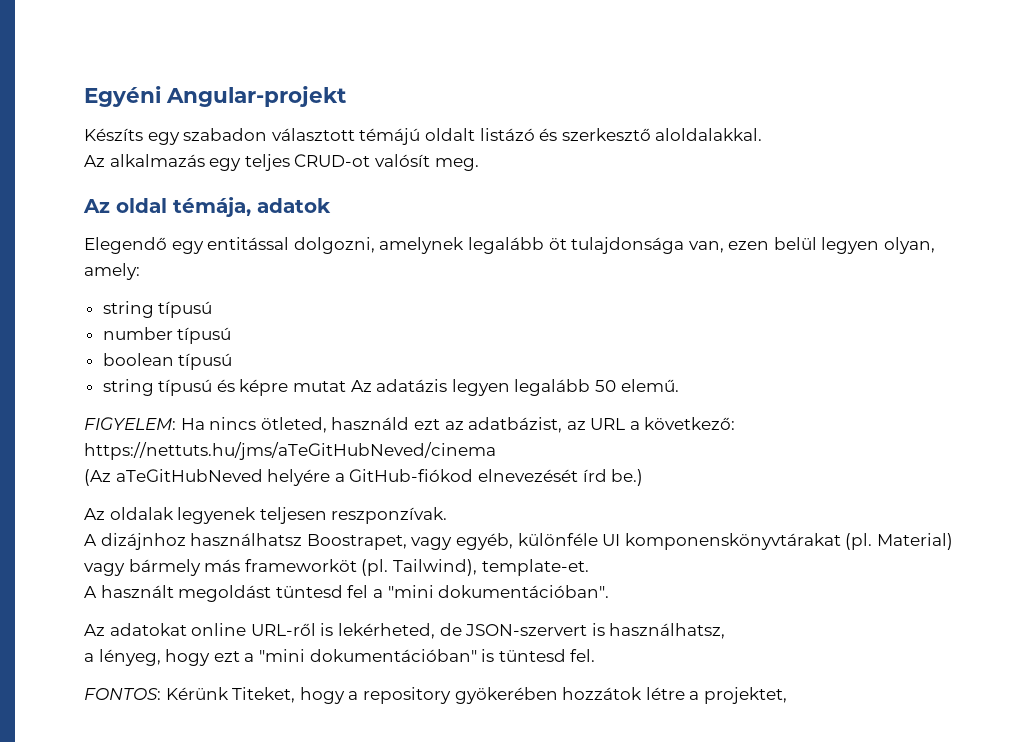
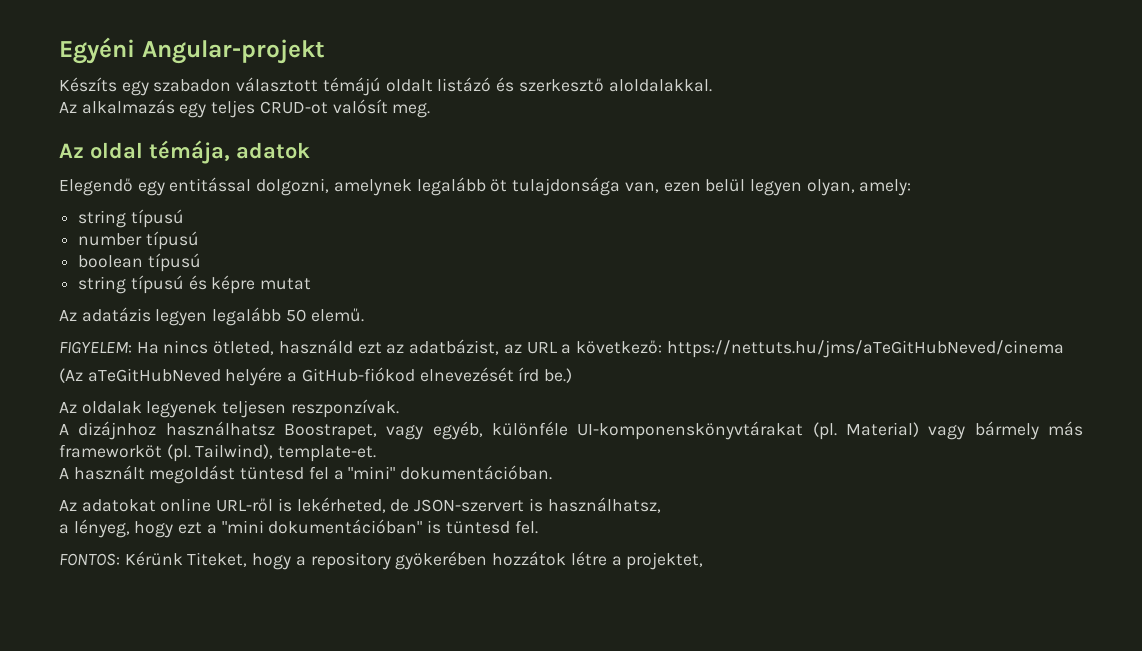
- string típusú és képre mutat Az adatázis legyen legalább 50 elemű.
+ string típusú és képre mutat
+ Az adatázis legyen legalább 50 elemű.
- A dizájnhoz használhatsz Boostrapet, vagy egyéb, különféle UI komponenskönyvtárakat (pl.
+ A dizájnhoz használhatsz Boostrapet, vagy egyéb, különféle UI-komponenskönyvtárakat (pl.
- A használt megoldást tüntesd fel a "mini dokumentációban".
+ A használt megoldást tüntesd fel a "mini" dokumentációban.

